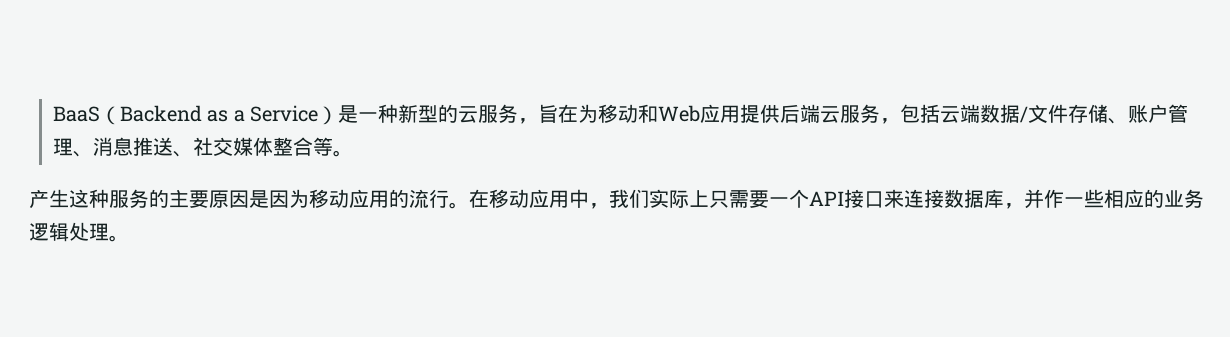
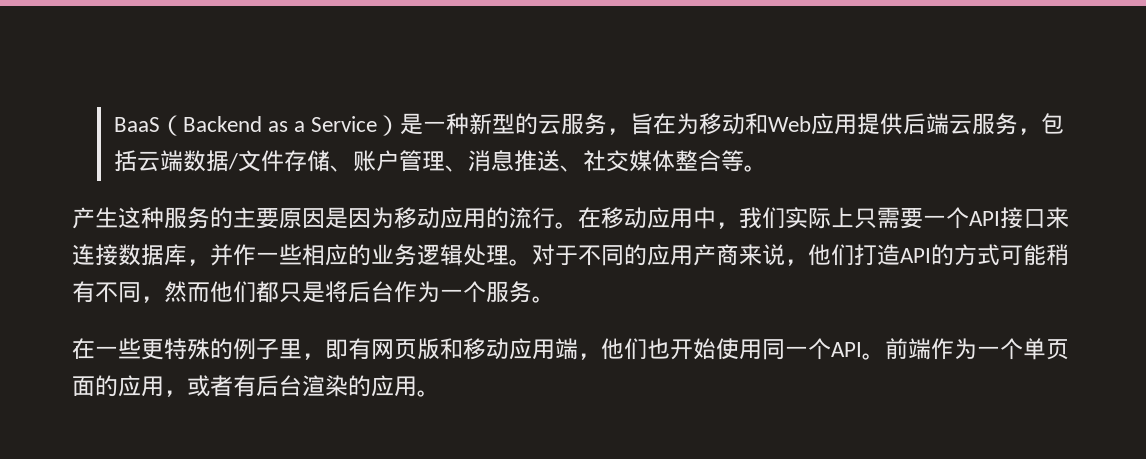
+ 对于不同的应用产商来说，他们打造API的方式可能稍有不同，然而他们都只是将后台作为一个服务。
+ 在一些更特殊的例子里，即有网页版和移动应用端，他们也开始使用同一个API。前端作为一个单页面的应用，或者有后台渲染的应用。

